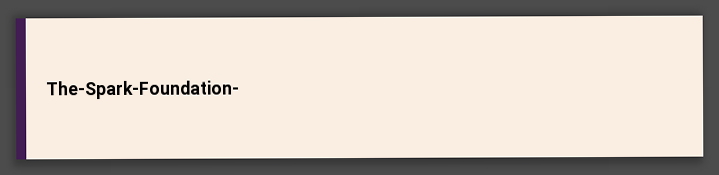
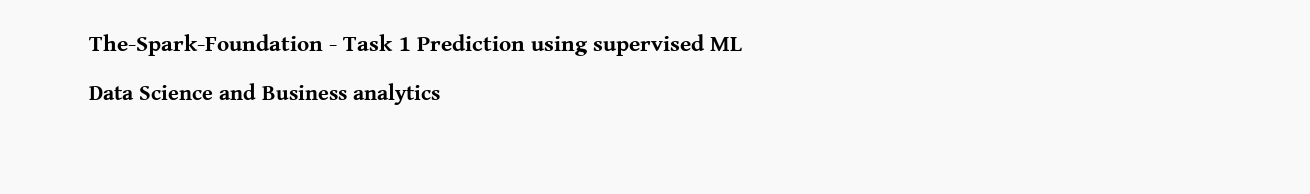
- The-Spark-Foundation-
+ The-Spark-Foundation - Task 1 Prediction using supervised ML
+ Data Science and Business analytics

